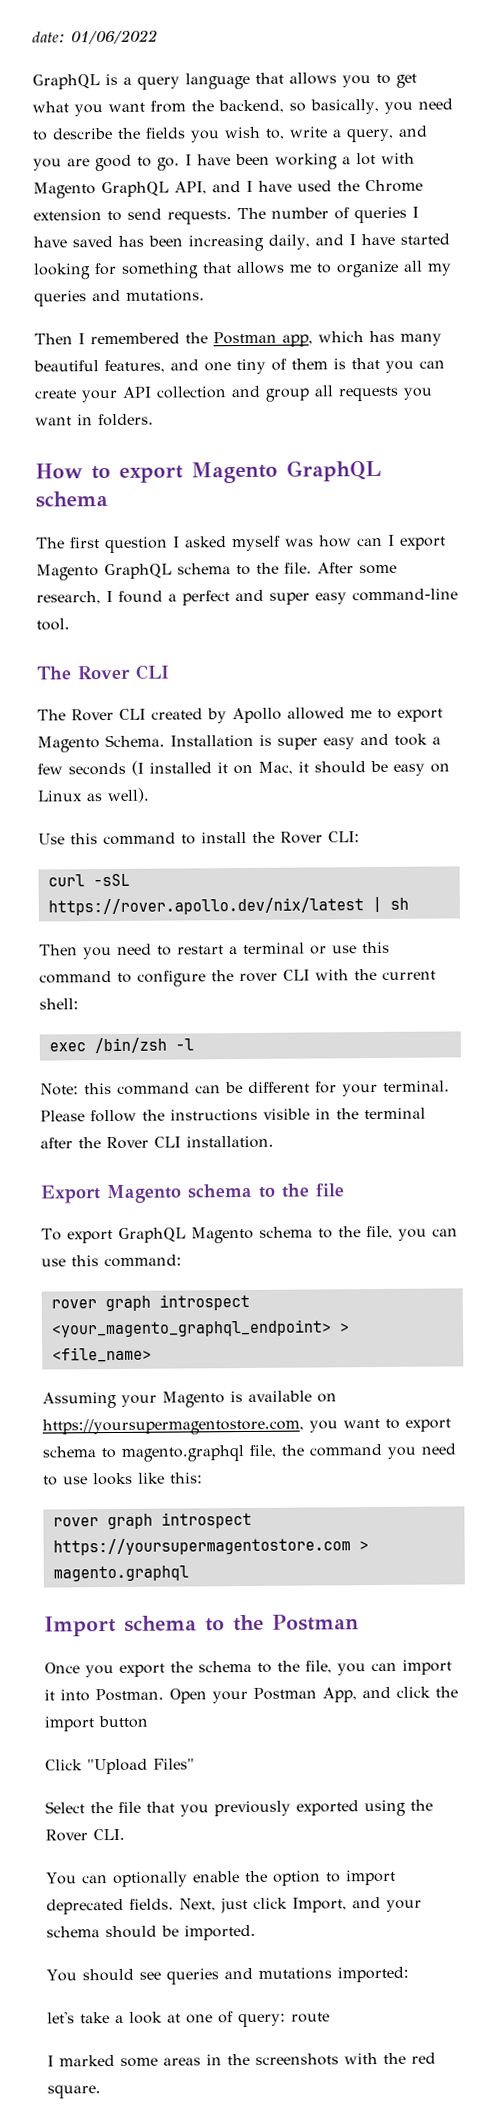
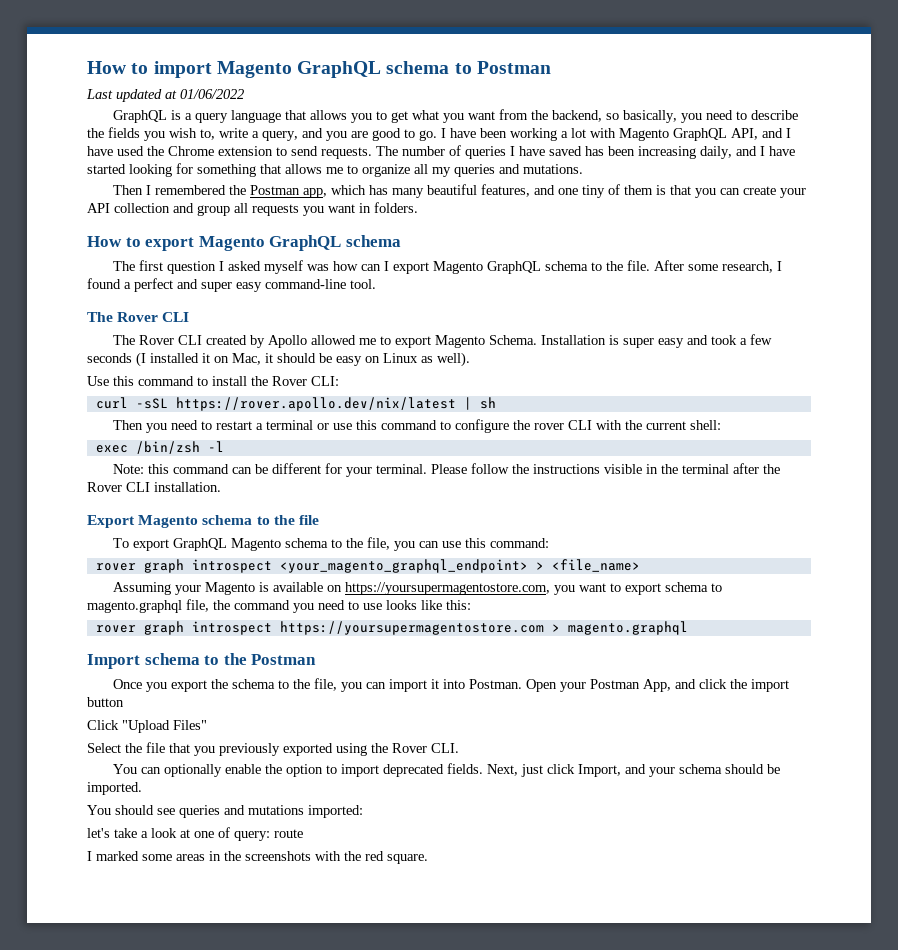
- date: 01/06/2022
+ How to import Magento GraphQL schema to Postman
+ Last updated at 01/06/2022

